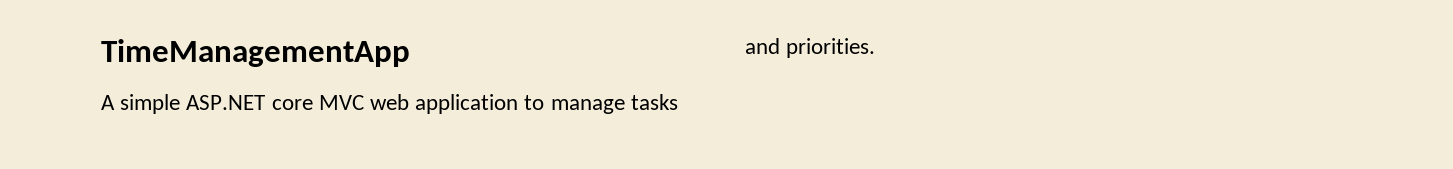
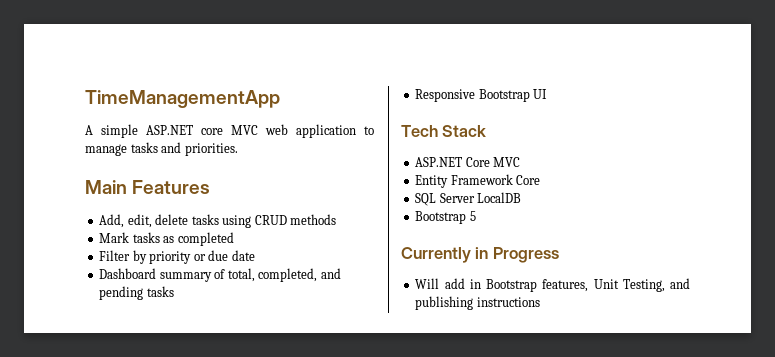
+ Main Features
+ Add, edit, delete tasks using CRUD methods
+ Mark tasks as completed
+ Filter by priority or due date
+ Dashboard summary of total, completed, and pending tasks
+ Responsive Bootstrap UI
+ Tech Stack
+ ASP.NET Core MVC
+ Entity Framework Core
+ SQL Server LocalDB
+ Bootstrap 5
+ Currently in Progress
+ Will add in Bootstrap features, Unit Testing, and publishing instructions

